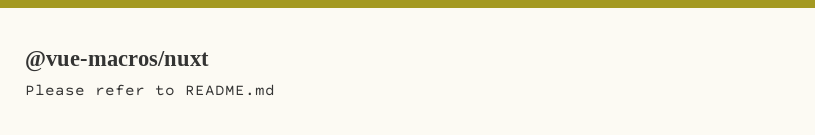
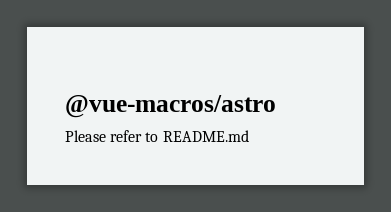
- @vue-macros/nuxt
+ @vue-macros/astro

